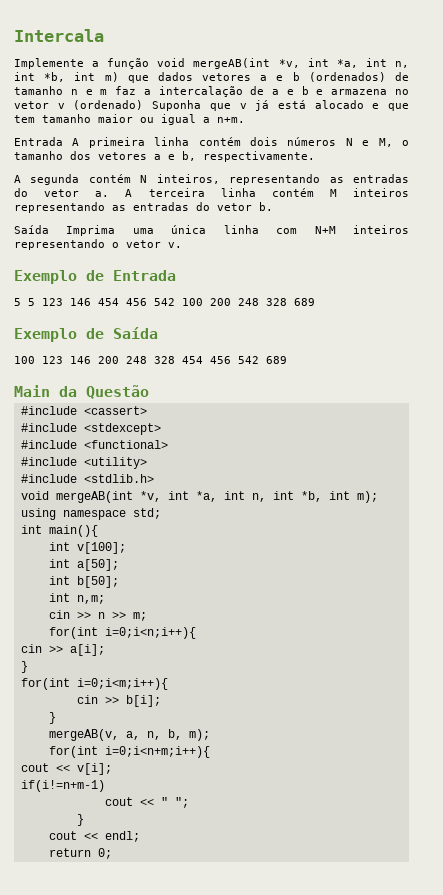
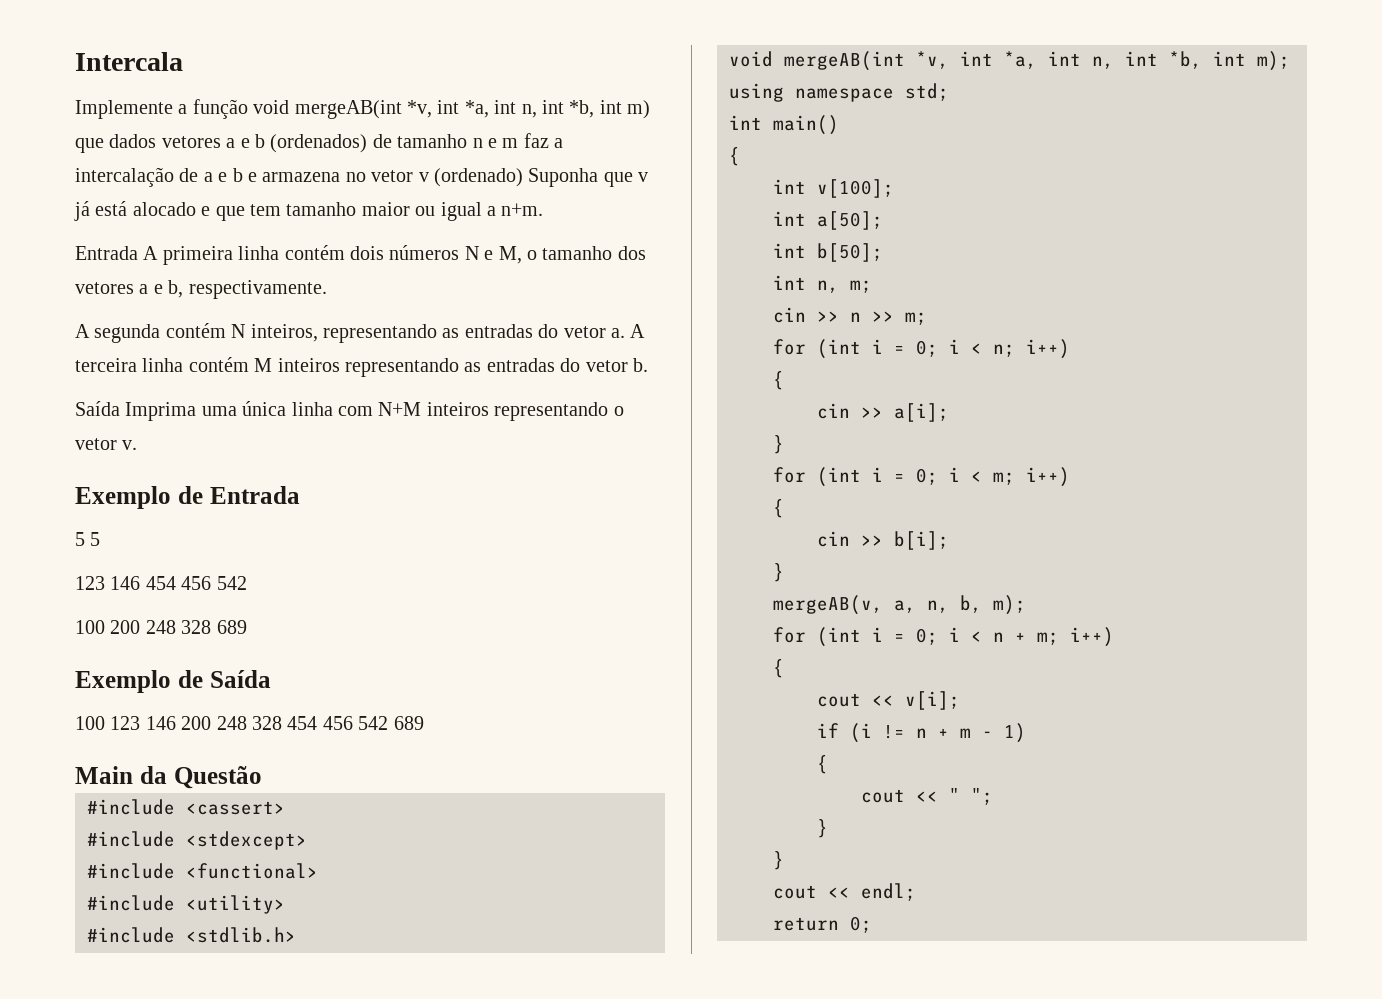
- 5 5 123 146 454 456 542 100 200 248 328 689
+ 5 5
+ 123 146 454 456 542
+ 100 200 248 328 689
- int main(){
+ int main()
+ {
- int n,m;
+ int n, m;
- for(int i=0;i<n;i++){
+ for (int i = 0; i < n; i++)
+ {
  cin >> a[i];
  }
- for(int i=0;i<m;i++){
+ for (int i = 0; i < m; i++)
+ {
- for(int i=0;i<n+m;i++){
+ for (int i = 0; i < n + m; i++)
+ {
  cout << v[i];
- if(i!=n+m-1)
+ if (i != n + m - 1)
+ {
  cout << " ";
+ }

